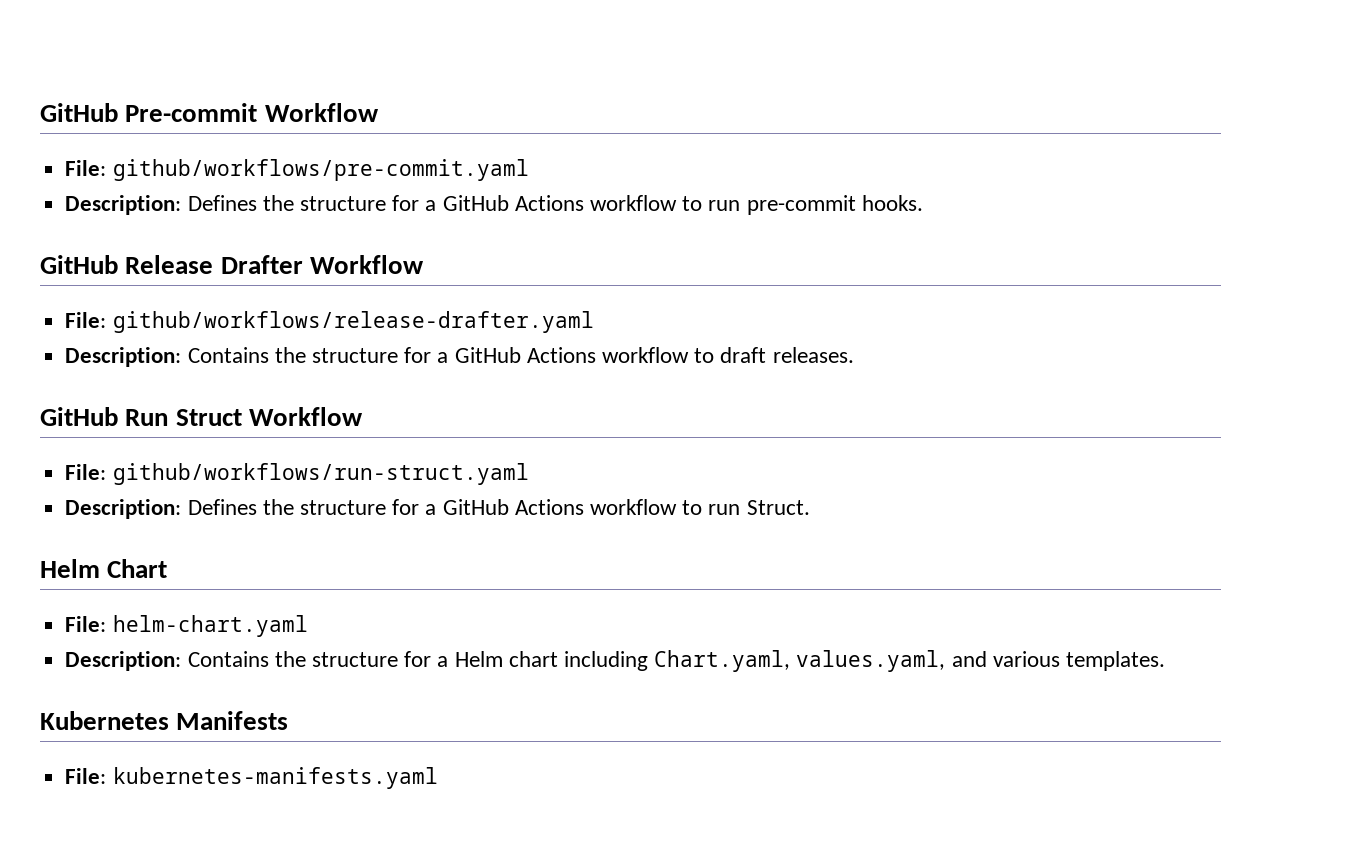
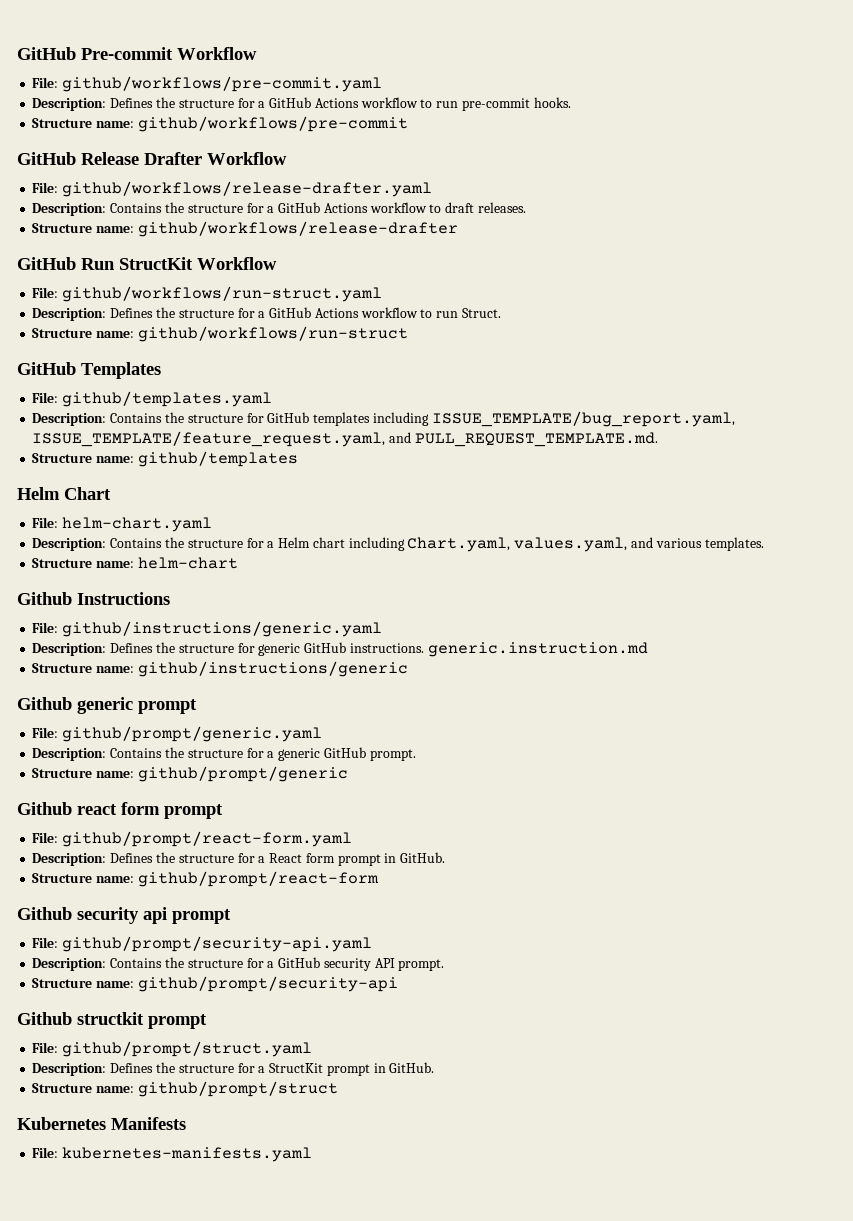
+ Structure name: github/workflows/pre-commit
+ Structure name: github/workflows/release-drafter
- GitHub Run Struct Workflow
+ GitHub Run StructKit Workflow
+ Structure name: github/workflows/run-struct
+ GitHub Templates
+ File: github/templates.yaml
+ Description: Contains the structure for GitHub templates including ISSUE_TEMPLATE/bug_report.yaml, ISSUE_TEMPLATE/feature_request.yaml, and PULL_REQUEST_TEMPLATE.md.
+ Structure name: github/templates
+ Structure name: helm-chart
+ Github Instructions
+ File: github/instructions/generic.yaml
+ Description: Defines the structure for generic GitHub instructions. generic.instruction.md
+ Structure name: github/instructions/generic
+ Github generic prompt
+ File: github/prompt/generic.yaml
+ Description: Contains the structure for a generic GitHub prompt.
+ Structure name: github/prompt/generic
+ Github react form prompt
+ File: github/prompt/react-form.yaml
+ Description: Defines the structure for a React form prompt in GitHub.
+ Structure name: github/prompt/react-form
+ Github security api prompt
+ File: github/prompt/security-api.yaml
+ Description: Contains the structure for a GitHub security API prompt.
+ Structure name: github/prompt/security-api
+ Github structkit prompt
+ File: github/prompt/struct.yaml
+ Description: Defines the structure for a StructKit prompt in GitHub.
+ Structure name: github/prompt/struct

